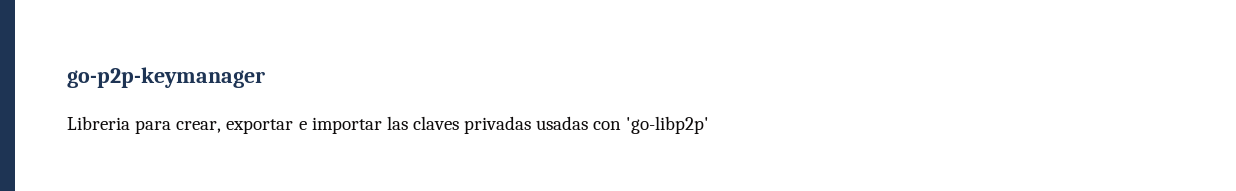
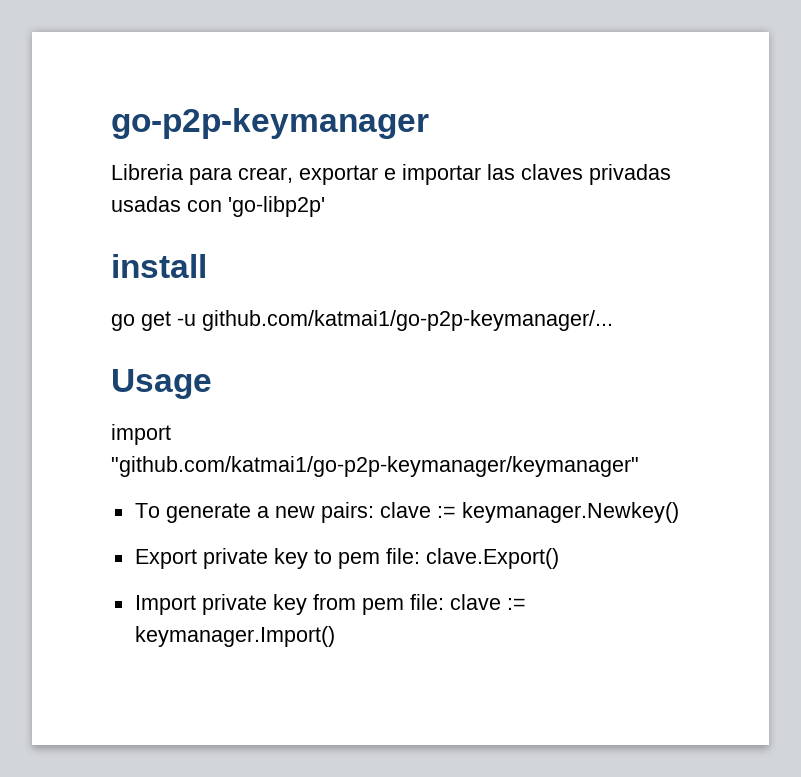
+ install
+ go get -u github.com/katmai1/go-p2p-keymanager/...
+ Usage
+ import "github.com/katmai1/go-p2p-keymanager/keymanager"
+ To generate a new pairs: clave := keymanager.Newkey()
+ Export private key to pem file: clave.Export()
+ Import private key from pem file: clave := keymanager.Import()

